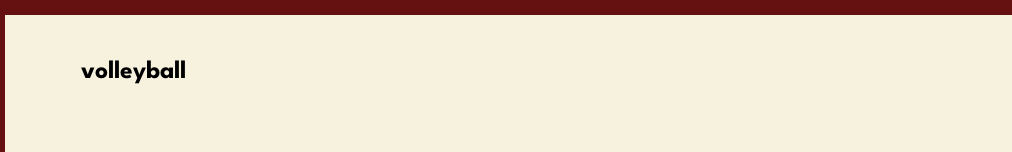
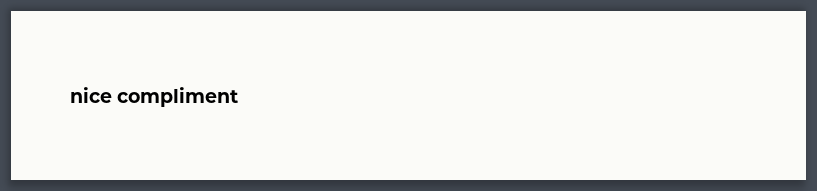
- volleyball
+ nice compliment

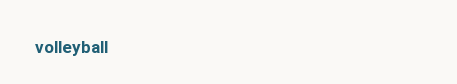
- nice compliment
+ volleyball

